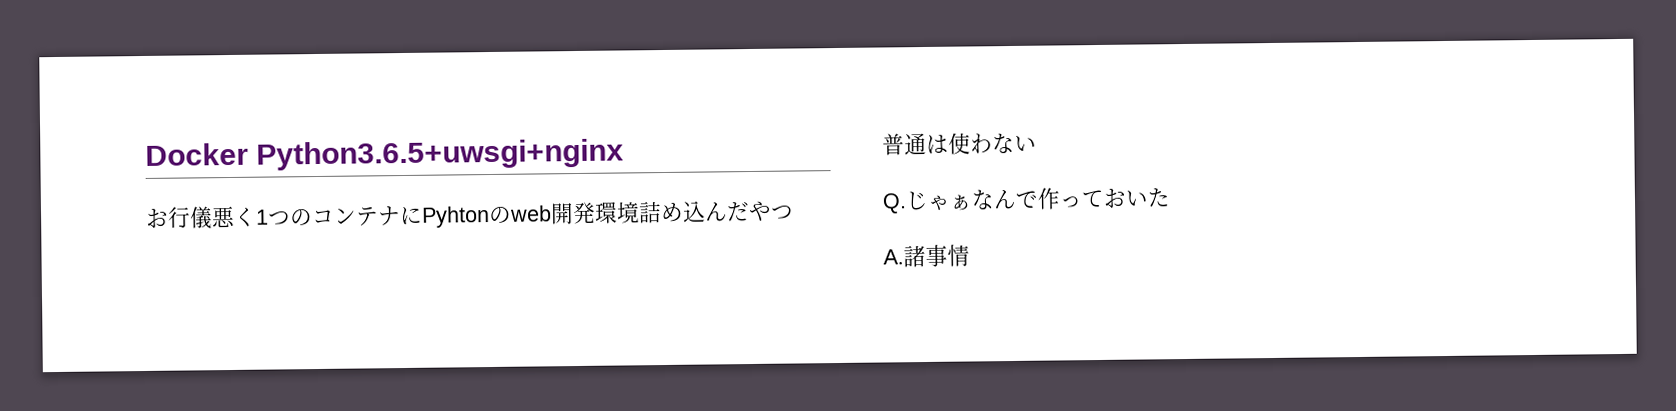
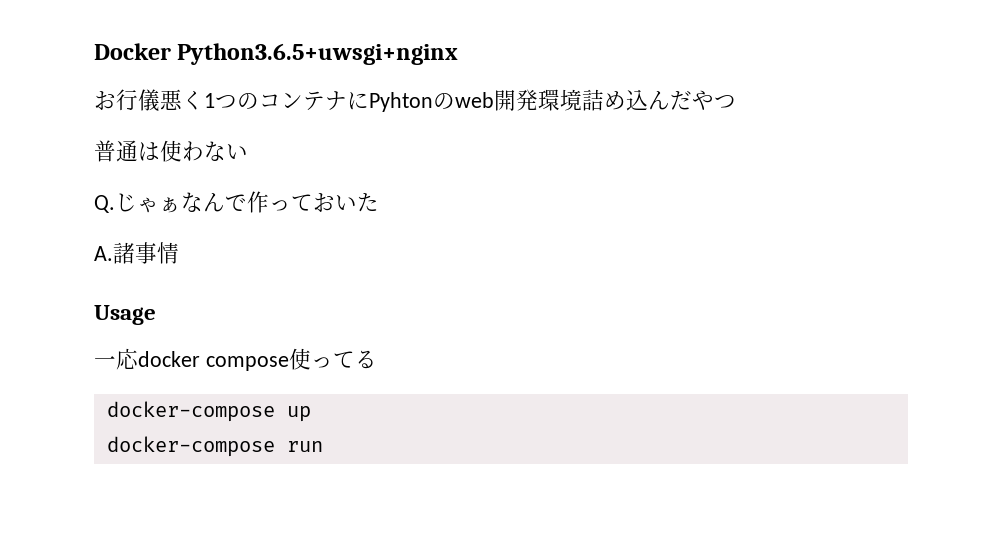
+ Usage
+ 一応docker compose使ってる
+ docker-compose up
+ docker-compose run

